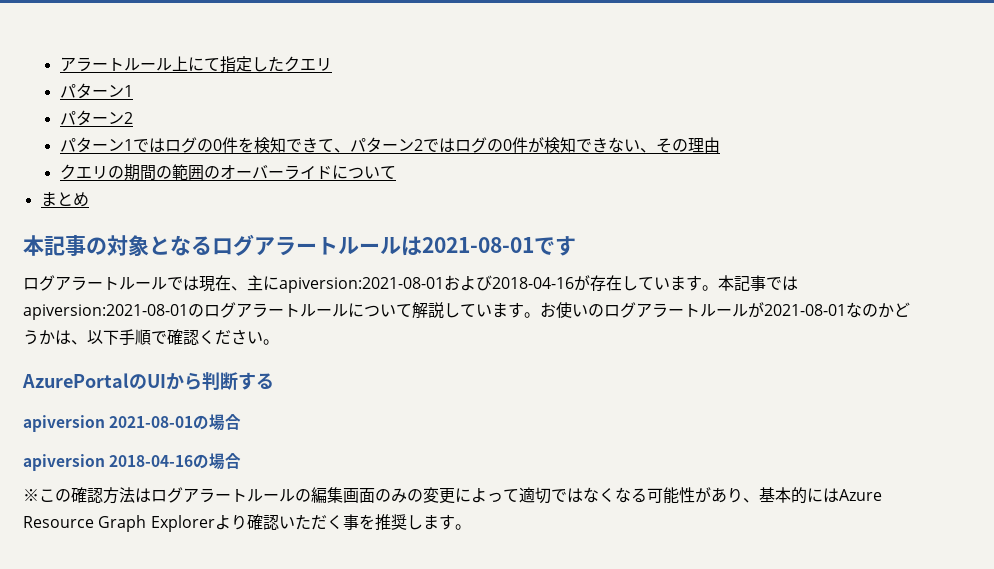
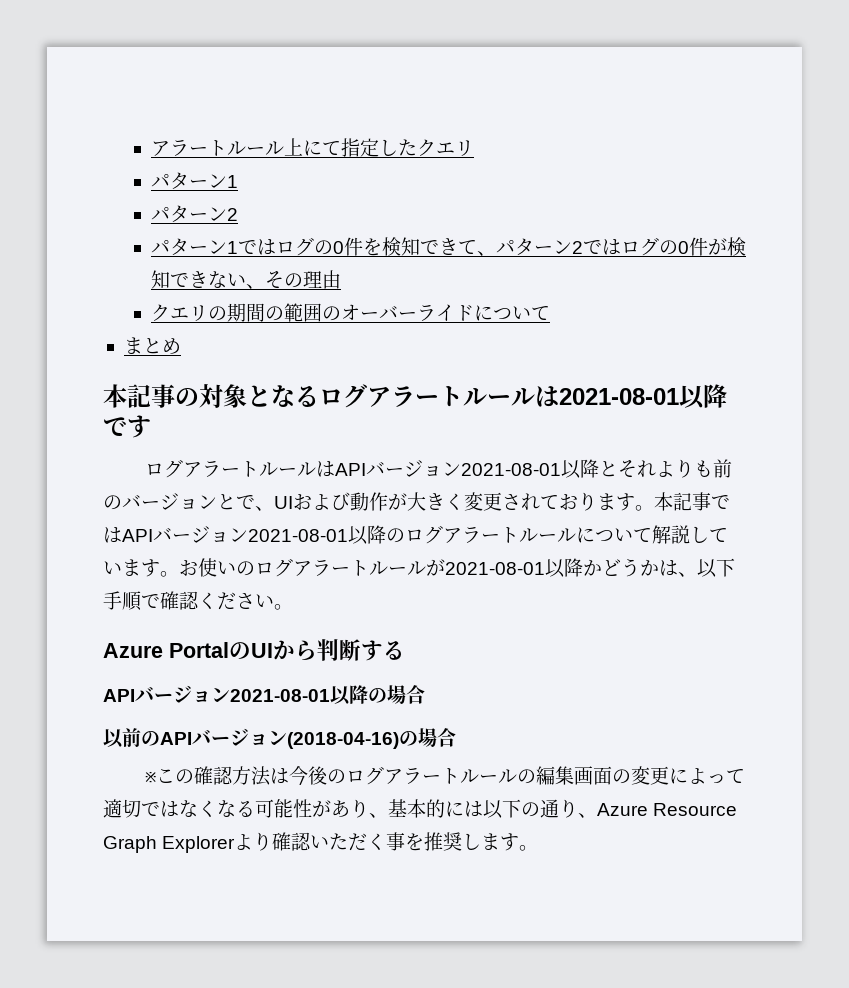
- 本記事の対象となるログアラートルールは2021-08-01です
+ 本記事の対象となるログアラートルールは2021-08-01以降です
- ログアラートルールでは現在、主にapiversion:2021-08-01および2018-04-16が存在しています。本記事ではapiversion:2021-08-01のログアラートルールについて解説しています。
+ ログアラートルールはAPIバージョン2021-08-01以降とそれよりも前のバージョンとで、UIおよび動作が大きく変更されております。本記事ではAPIバージョン2021-08-01以降のログアラートルールについて解説しています。
- お使いのログアラートルールが2021-08-01なのかどうかは、以下手順で確認ください。
+ お使いのログアラートルールが2021-08-01以降かどうかは、以下手順で確認ください。
- AzurePortalのUIから判断する
+ Azure PortalのUIから判断する
- apiversion 2021-08-01の場合
- apiversion 2018-04-16の場合
+ APIバージョン2021-08-01以降の場合
+ 以前のAPIバージョン(2018-04-16)の場合
- ※この確認方法はログアラートルールの編集画面のみの変更によって適切ではなくなる可能性があり、基本的にはAzure Resource Graph Explorerより確認いただく事を推奨します。
+ ※この確認方法は今後のログアラートルールの編集画面の変更によって適切ではなくなる可能性があり、基本的には以下の通り、Azure Resource Graph Explorerより確認いただく事を推奨します。

